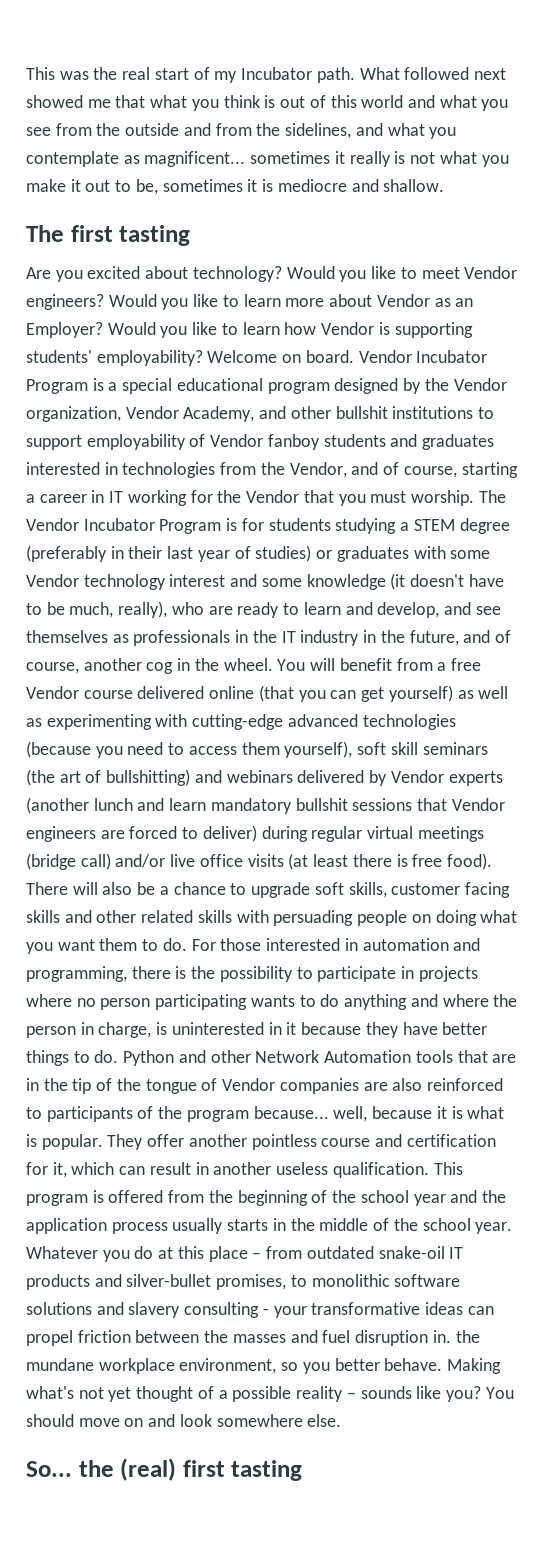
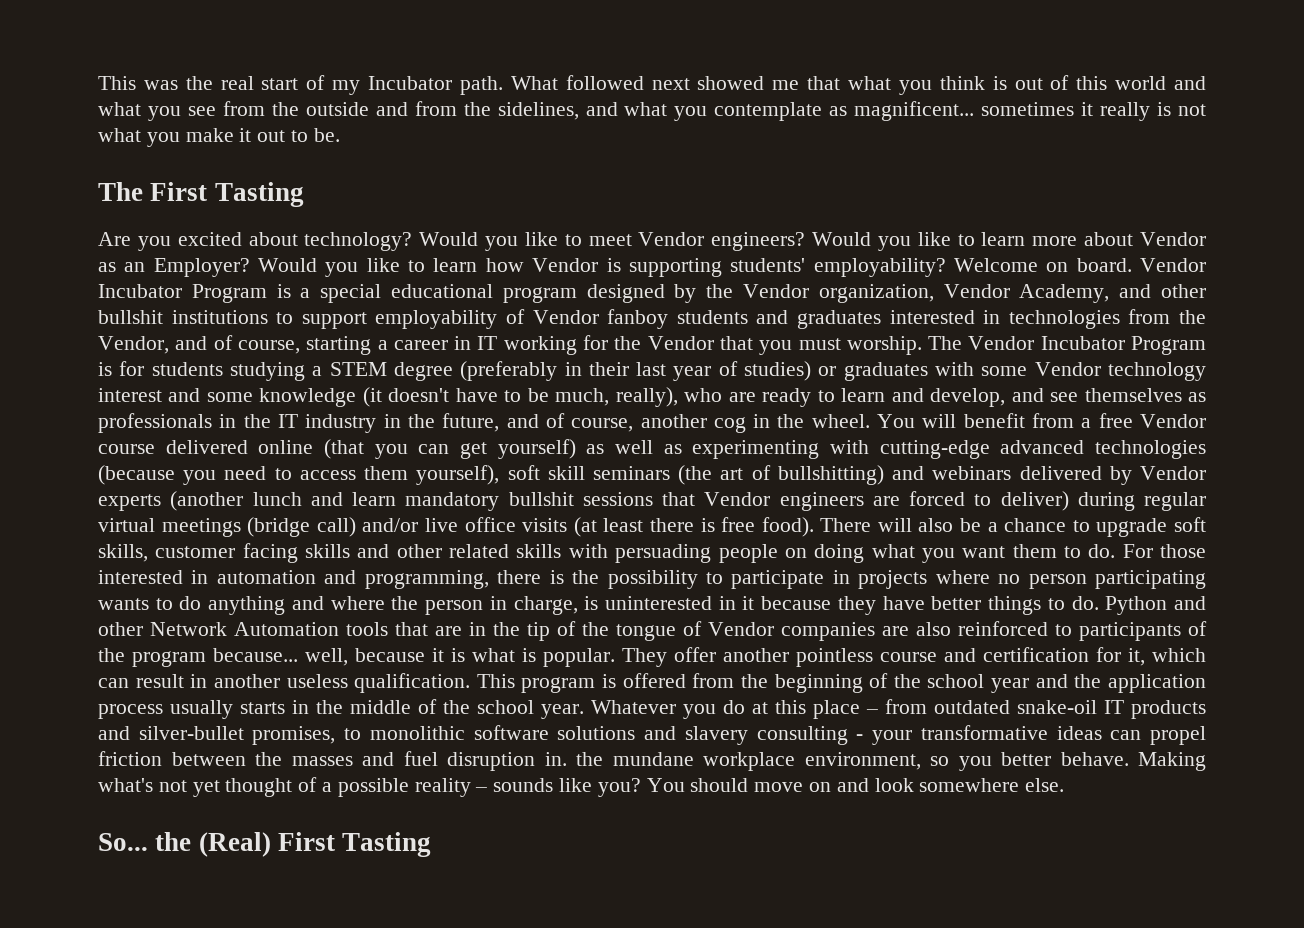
- What followed next showed me that what you think is out of this world and what you see from the outside and from the sidelines, and what you contemplate as magnificent... sometimes it really is not what you make it out to be, sometimes it is mediocre and shallow.
- The first tasting
+ What followed next showed me that what you think is out of this world and what you see from the outside and from the sidelines, and what you contemplate as magnificent... sometimes it really is not what you make it out to be.
+ The First Tasting
- So... the (real) first tasting
+ So... the (Real) First Tasting

